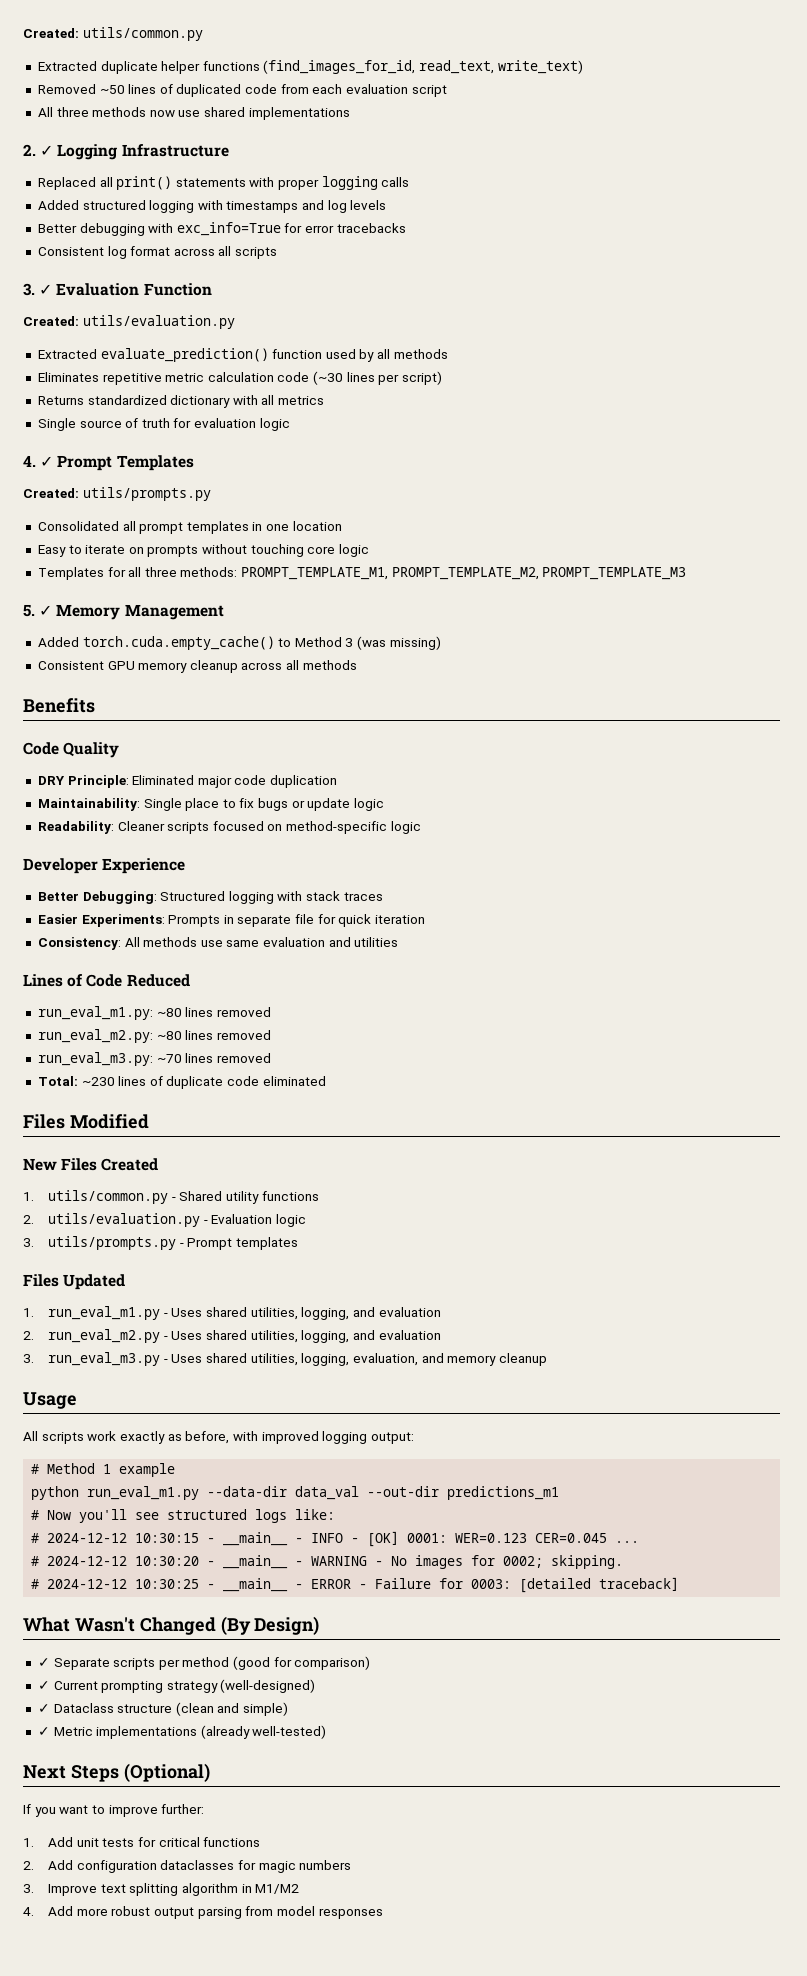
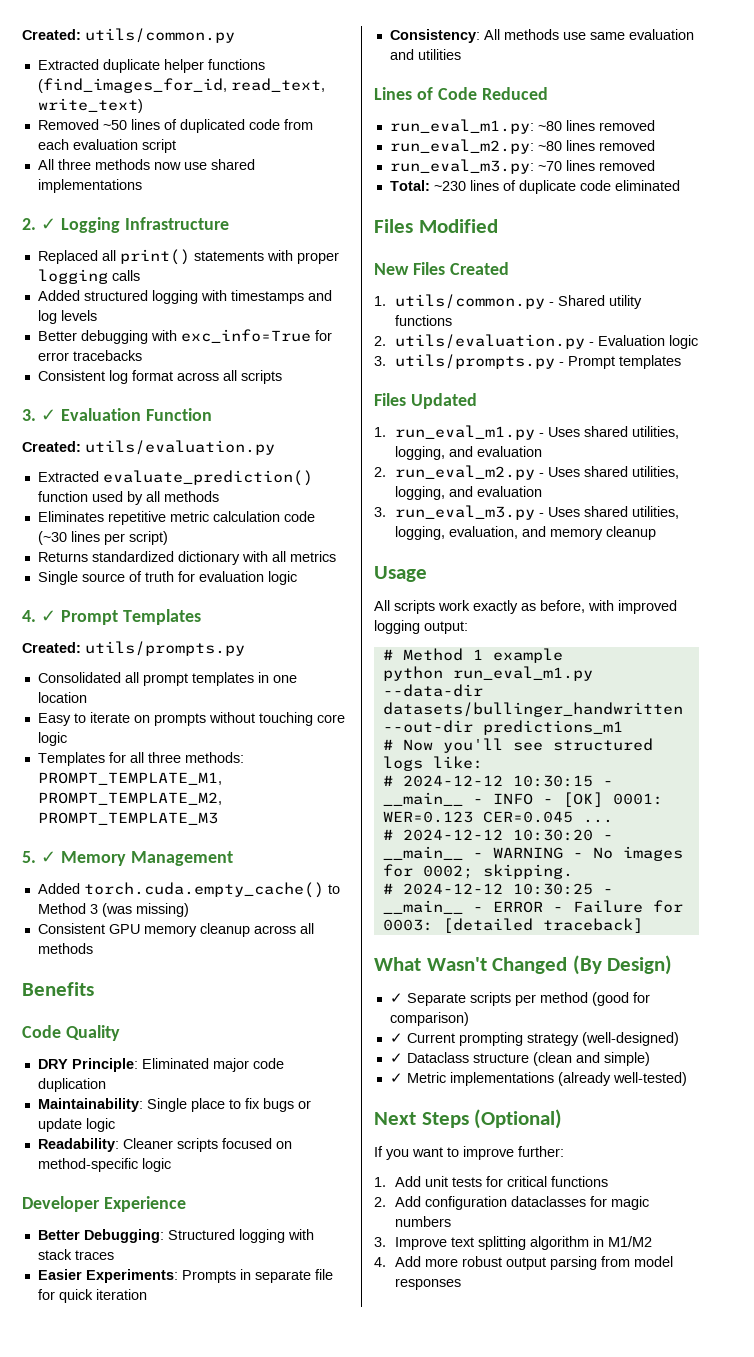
- python run_eval_m1.py --data-dir data_val --out-dir predictions_m1
+ python run_eval_m1.py --data-dir datasets/bullinger_handwritten --out-dir predictions_m1

